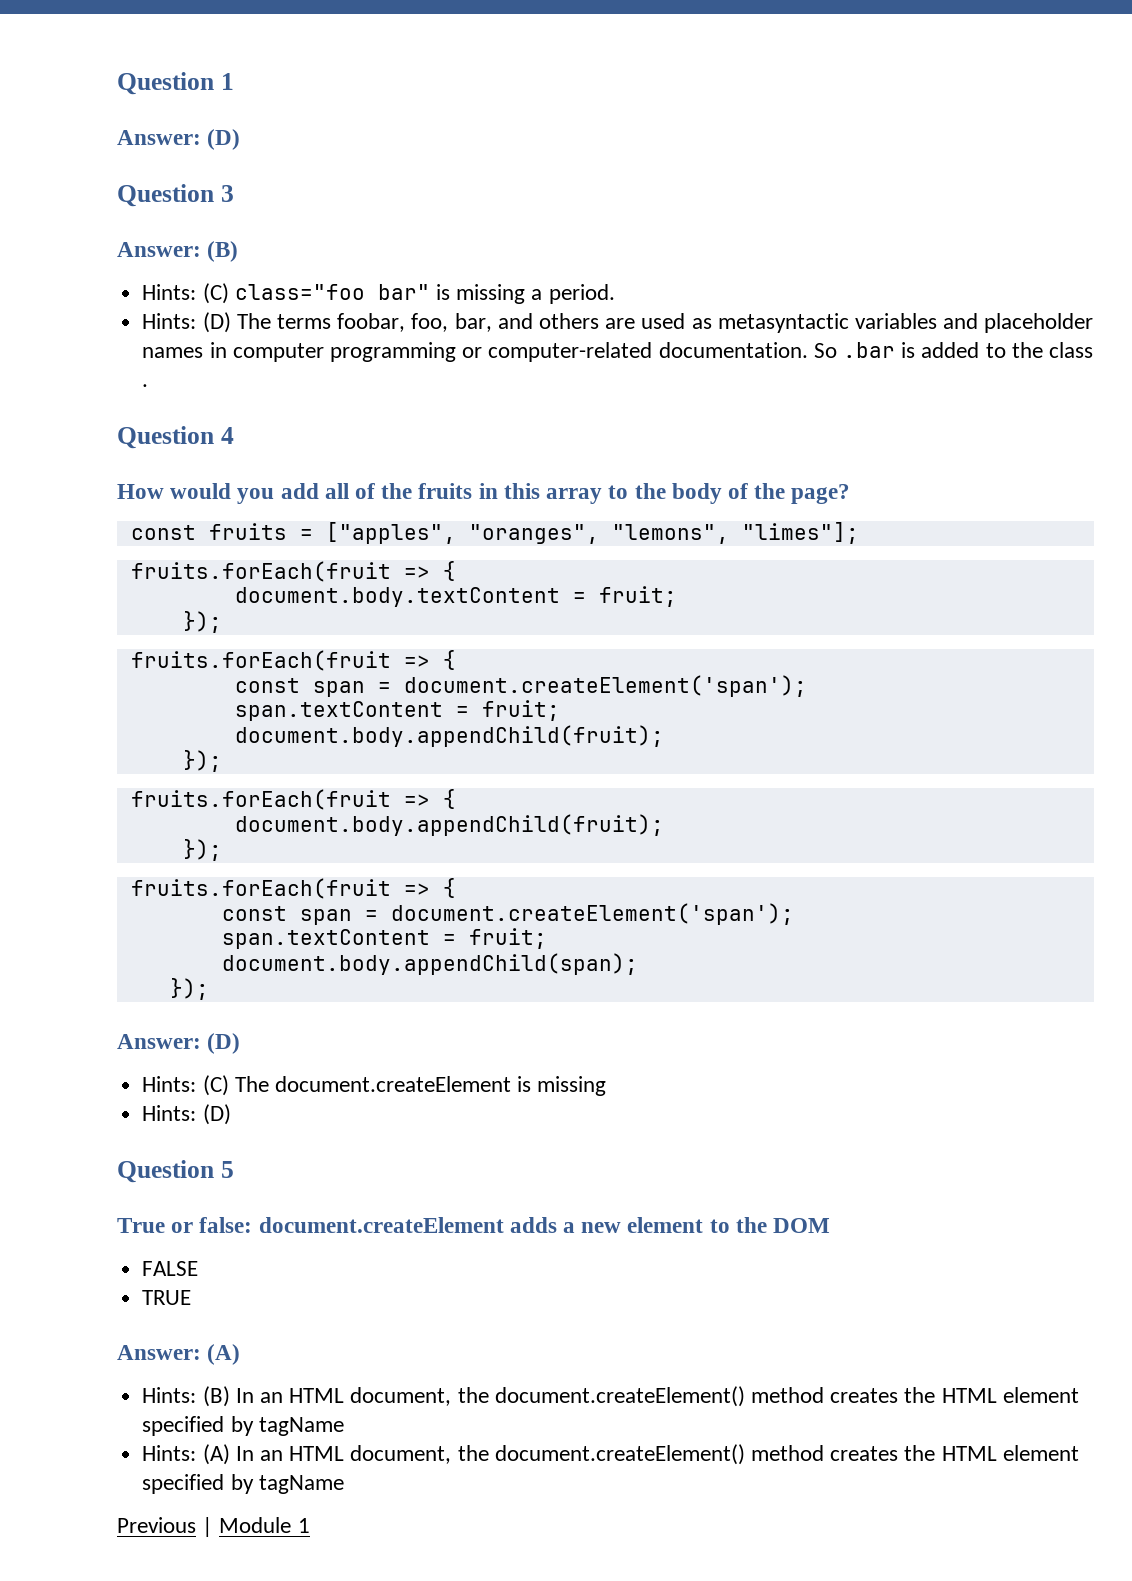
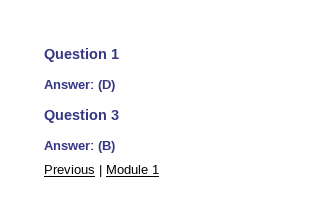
- Hints: (C) class="foo bar" is missing a period.
- Hints: (D) The terms foobar, foo, bar, and others are used as metasyntactic variables and placeholder names in computer programming or computer-related documentation. So .bar is added to the class .
- Question 4
- How would you add all of the fruits in this array to the body of the page?
- const fruits = ["apples", "oranges", "lemons", "limes"];
- fruits.forEach(fruit => {
- document.body.textContent = fruit;
- });
- fruits.forEach(fruit => {
- const span = document.createElement('span');
- span.textContent = fruit;
- document.body.appendChild(fruit);
- });
- fruits.forEach(fruit => {
- document.body.appendChild(fruit);
- });
- fruits.forEach(fruit => {
- const span = document.createElement('span');
- span.textContent = fruit;
- document.body.appendChild(span);
- });
- Answer: (D)
- Hints: (C) The document.createElement is missing
- Hints: (D)
- Question 5
- True or false: document.createElement adds a new element to the DOM
- FALSE
- TRUE
- Answer: (A)
- Hints: (B) In an HTML document, the document.createElement() method creates the HTML element specified by tagName
- Hints: (A) In an HTML document, the document.createElement() method creates the HTML element specified by tagName

